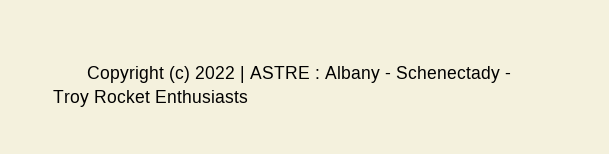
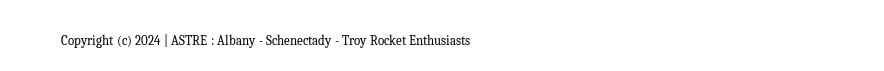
- Copyright (c) 2022 | ASTRE : Albany - Schenectady - Troy Rocket Enthusiasts
+ Copyright (c) 2024 | ASTRE : Albany - Schenectady - Troy Rocket Enthusiasts

